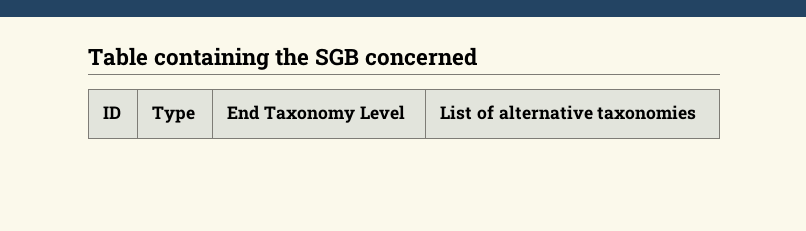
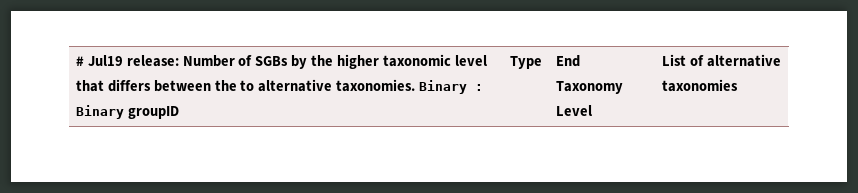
- Table containing the SGB concerned
- ID | Type | End Taxonomy Level | List of alternative taxonomies
+ # Jul19 release: Number of SGBs by the higher taxonomic level that differs between the to alternative taxonomies. Binary : Binary groupID | Type | End Taxonomy Level | List of alternative taxonomies

